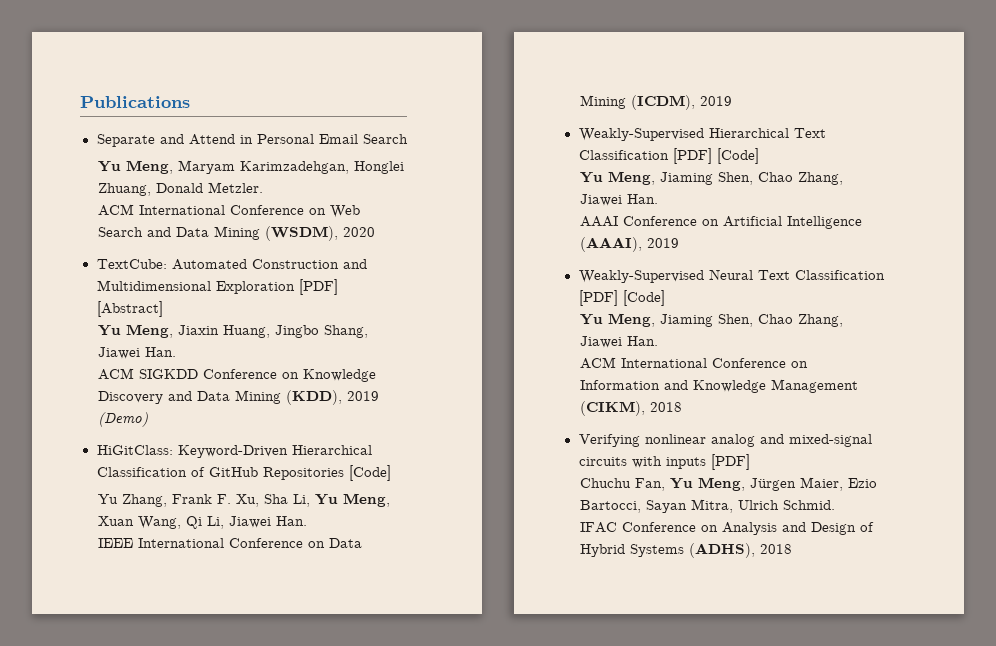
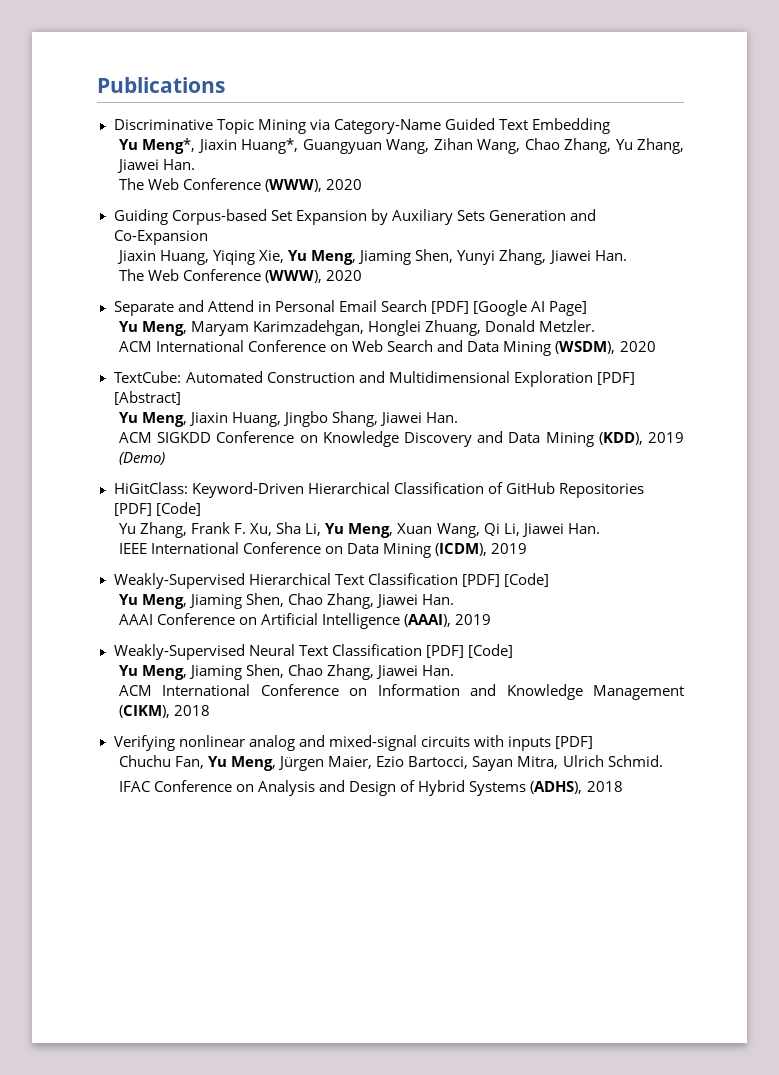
+ Discriminative Topic Mining via Category-Name Guided Text Embedding
+ Yu Meng*, Jiaxin Huang*, Guangyuan Wang, Zihan Wang, Chao Zhang, Yu Zhang, Jiawei Han.
+ The Web Conference (WWW), 2020
+ Guiding Corpus-based Set Expansion by Auxiliary Sets Generation and Co-Expansion
+ Jiaxin Huang, Yiqing Xie, Yu Meng, Jiaming Shen, Yunyi Zhang, Jiawei Han.
+ The Web Conference (WWW), 2020
- Separate and Attend in Personal Email Search
+ Separate and Attend in Personal Email Search [PDF] [Google AI Page]
- HiGitClass: Keyword-Driven Hierarchical Classification of GitHub Repositories [Code]
+ HiGitClass: Keyword-Driven Hierarchical Classification of GitHub Repositories [PDF] [Code]

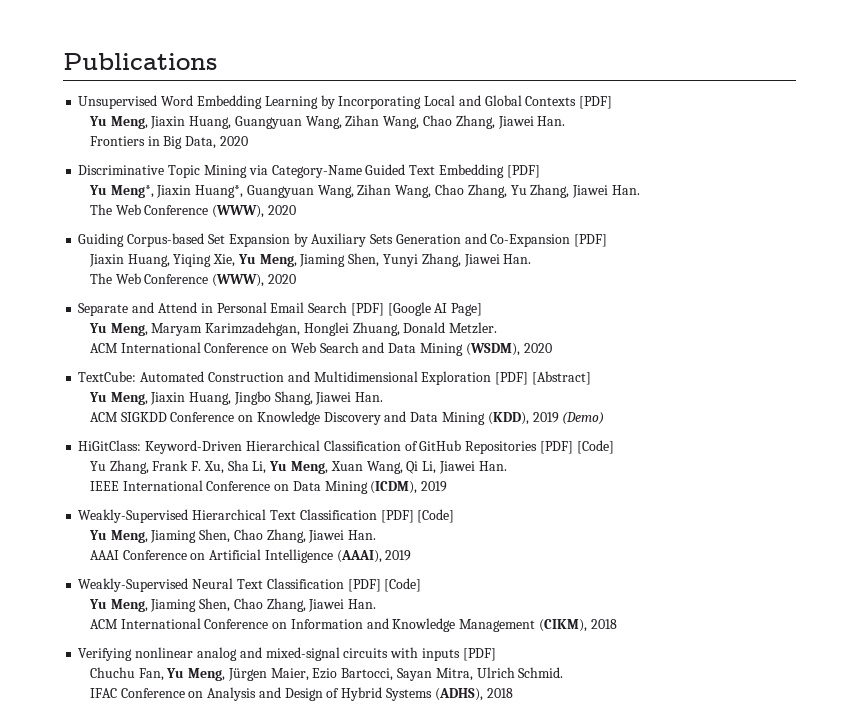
+ Unsupervised Word Embedding Learning by Incorporating Local and Global Contexts [PDF]
+ Yu Meng, Jiaxin Huang, Guangyuan Wang, Zihan Wang, Chao Zhang, Jiawei Han.
+ Frontiers in Big Data, 2020
- Discriminative Topic Mining via Category-Name Guided Text Embedding
+ Discriminative Topic Mining via Category-Name Guided Text Embedding [PDF]
- Guiding Corpus-based Set Expansion by Auxiliary Sets Generation and Co-Expansion
+ Guiding Corpus-based Set Expansion by Auxiliary Sets Generation and Co-Expansion [PDF]

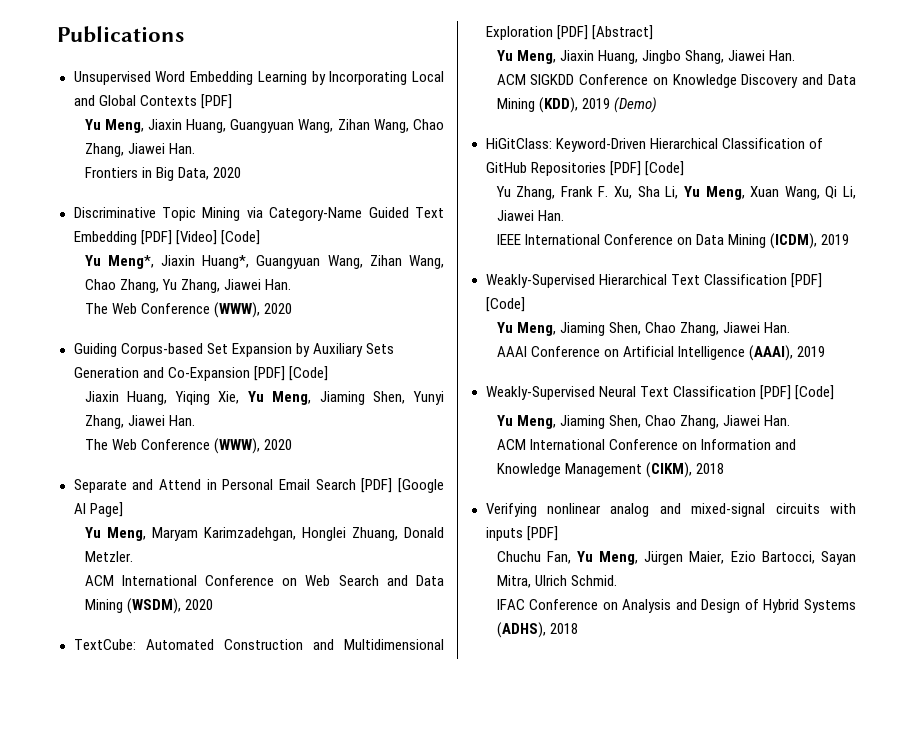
- Discriminative Topic Mining via Category-Name Guided Text Embedding [PDF]
+ Discriminative Topic Mining via Category-Name Guided Text Embedding [PDF] [Video] [Code]
- Guiding Corpus-based Set Expansion by Auxiliary Sets Generation and Co-Expansion [PDF]
+ Guiding Corpus-based Set Expansion by Auxiliary Sets Generation and Co-Expansion [PDF] [Code]

